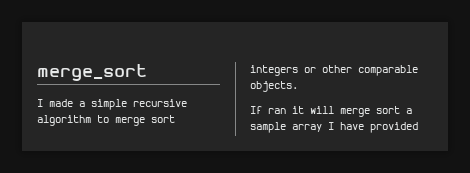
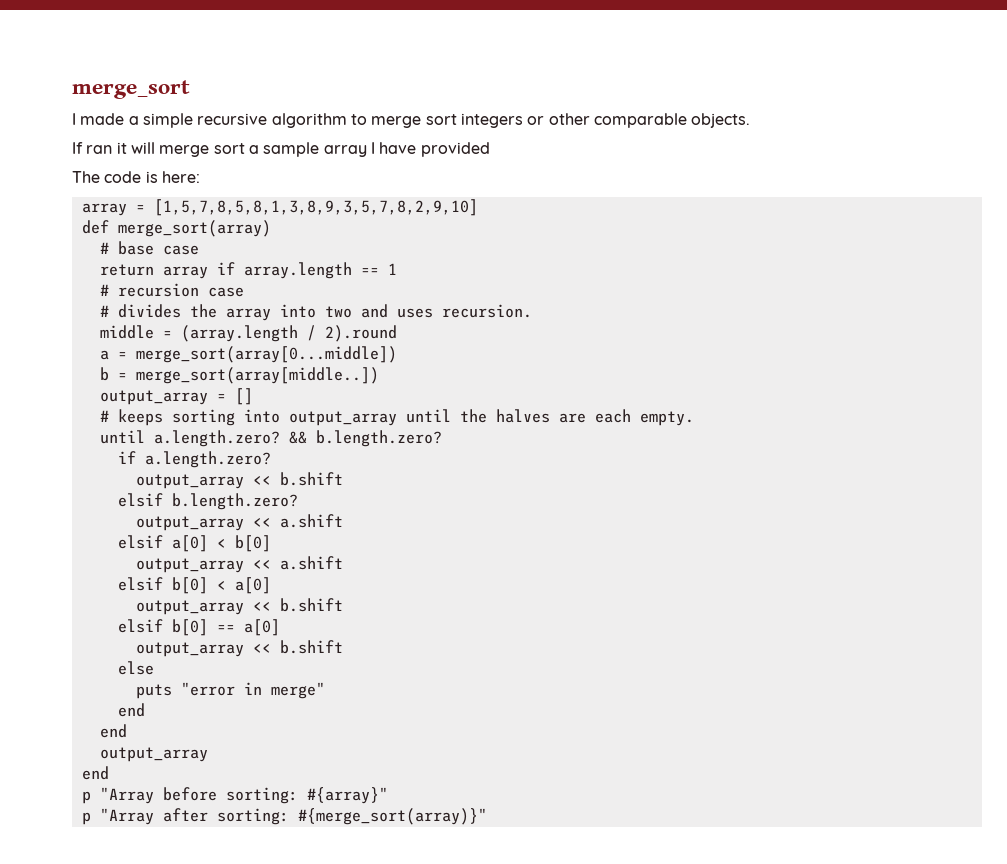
+ The code is here:
+ array = [1,5,7,8,5,8,1,3,8,9,3,5,7,8,2,9,10]
+ def merge_sort(array)
+ # base case
+ return array if array.length == 1
+ # recursion case
+ # divides the array into two and uses recursion.
+ middle = (array.length / 2).round
+ a = merge_sort(array[0...middle])
+ b = merge_sort(array[middle..])
+ output_array = []
+ # keeps sorting into output_array until the halves are each empty.
+ until a.length.zero? && b.length.zero?
+ if a.length.zero?
+ output_array << b.shift
+ elsif b.length.zero?
+ output_array << a.shift
+ elsif a[0] < b[0]
+ output_array << a.shift
+ elsif b[0] < a[0]
+ output_array << b.shift
+ elsif b[0] == a[0]
+ output_array << b.shift
+ else
+ puts "error in merge"
+ end
+ end
+ output_array
+ end
+ p "Array before sorting: #{array}"
+ p "Array after sorting: #{merge_sort(array)}"

